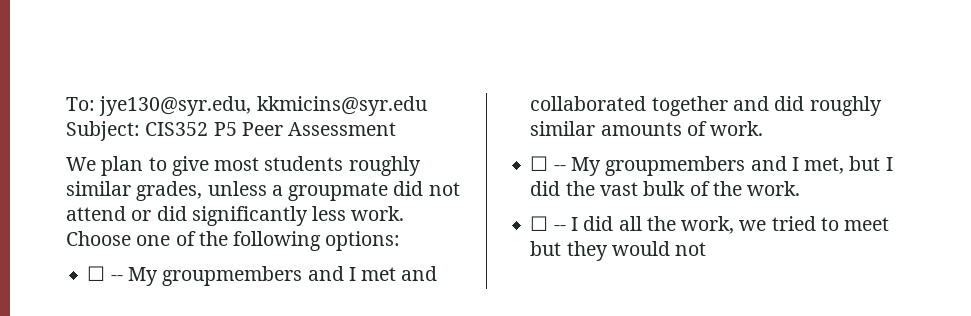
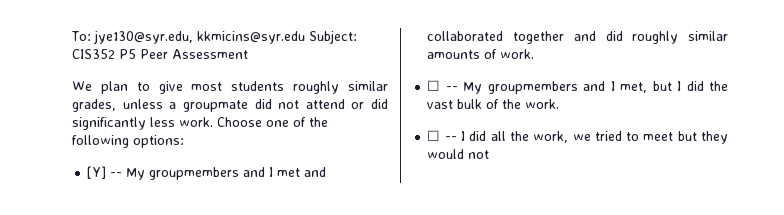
- ☐ -- My groupmembers and I met and collaborated together and did roughly similar amounts of work.
+ [Y] -- My groupmembers and I met and collaborated together and did roughly similar amounts of work.

